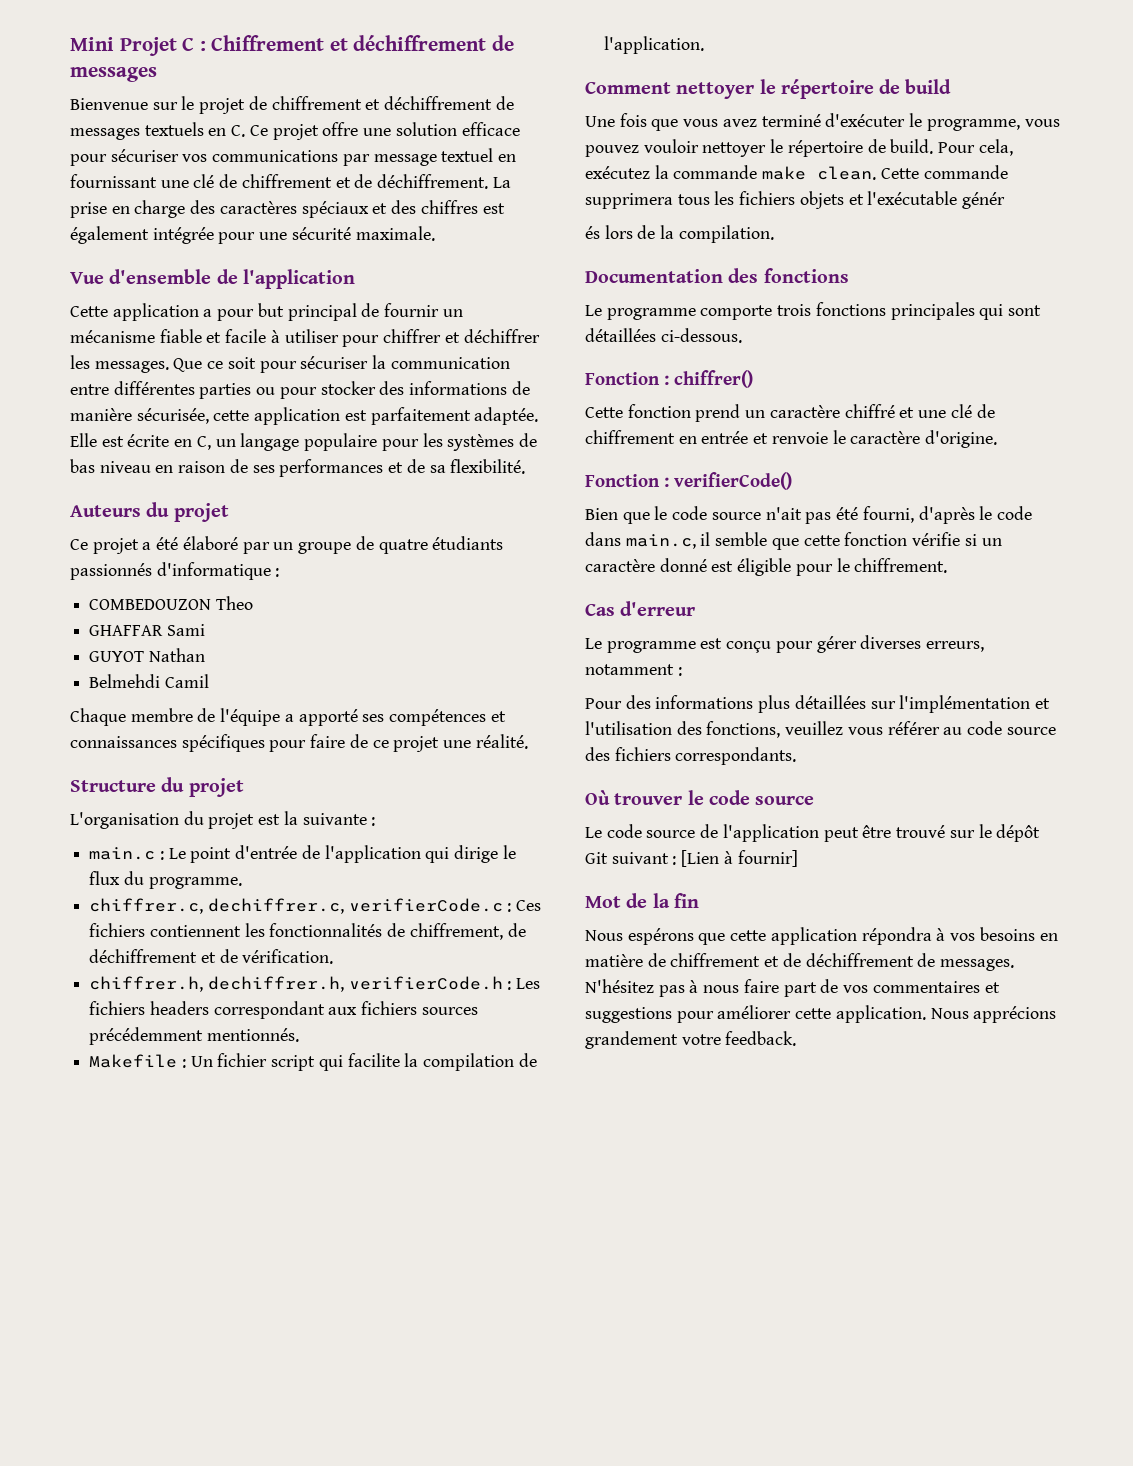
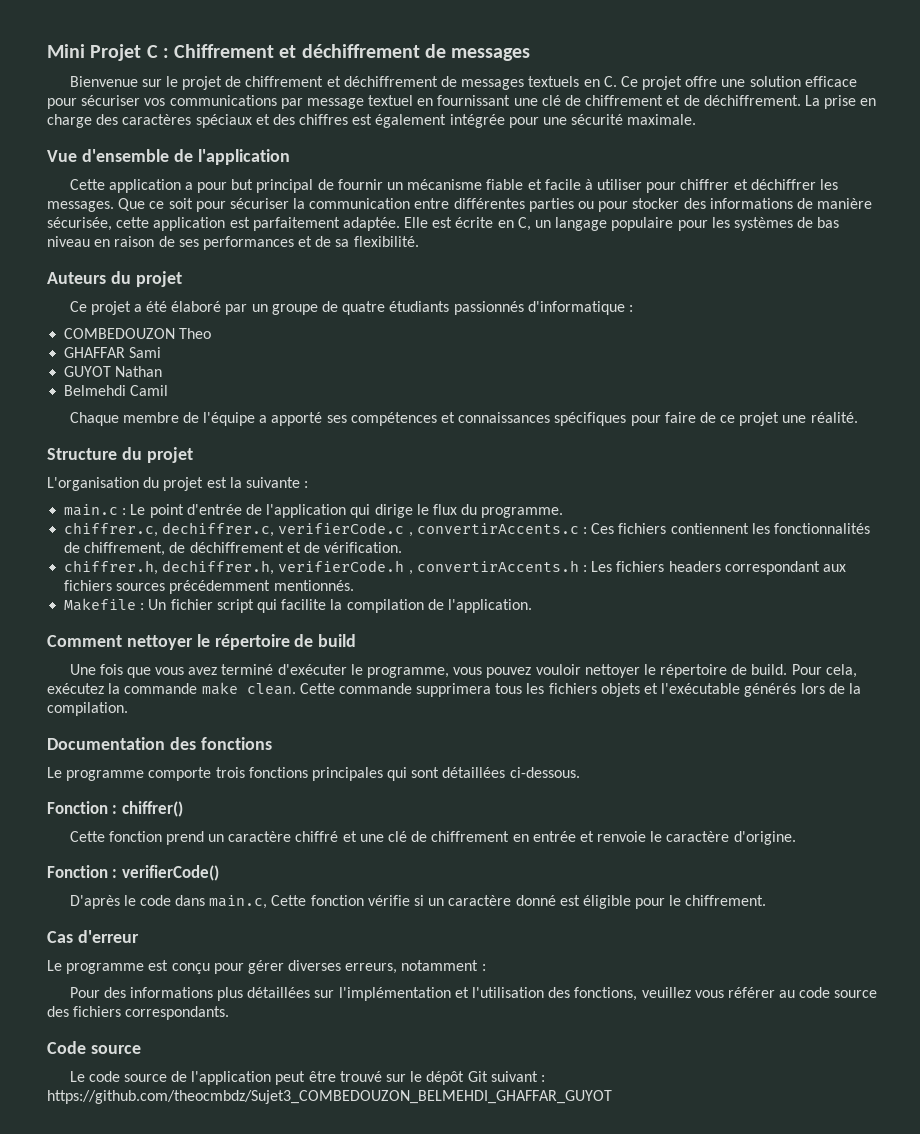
- chiffrer.c, dechiffrer.c, verifierCode.c : Ces fichiers contiennent les fonctionnalités de chiffrement, de déchiffrement et de vérification.
+ chiffrer.c, dechiffrer.c, verifierCode.c , convertirAccents.c : Ces fichiers contiennent les fonctionnalités de chiffrement, de déchiffrement et de vérification.
- chiffrer.h, dechiffrer.h, verifierCode.h : Les fichiers headers correspondant aux fichiers sources précédemment mentionnés.
+ chiffrer.h, dechiffrer.h, verifierCode.h , convertirAccents.h : Les fichiers headers correspondant aux fichiers sources précédemment mentionnés.
- Cette commande supprimera tous les fichiers objets et l'exécutable génér
- és lors de la compilation.
+ Cette commande supprimera tous les fichiers objets et l'exécutable générés lors de la compilation.
- Bien que le code source n'ait pas été fourni, d'après le code dans main.c, il semble que cette fonction vérifie si un caractère donné est éligible pour le chiffrement.
+ D'après le code dans main.c, Cette fonction vérifie si un caractère donné est éligible pour le chiffrement.
- Où trouver le code source
+ Code source
- Le code source de l'application peut être trouvé sur le dépôt Git suivant : [Lien à fournir]
- Mot de la fin
- Nous espérons que cette application répondra à vos besoins en matière de chiffrement et de déchiffrement de messages. N'hésitez pas à nous faire part de vos commentaires et suggestions pour améliorer cette application. Nous apprécions grandement votre feedback.
+ Le code source de l'application peut être trouvé sur le dépôt Git suivant : https://github.com/theocmbdz/Sujet3_COMBEDOUZON_BELMEHDI_GHAFFAR_GUYOT

